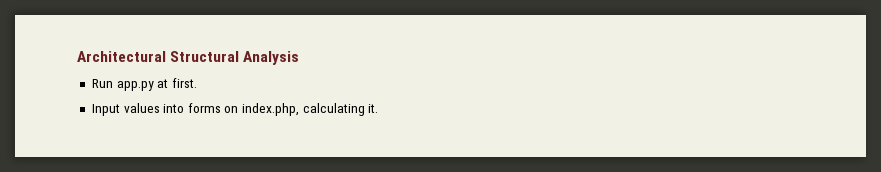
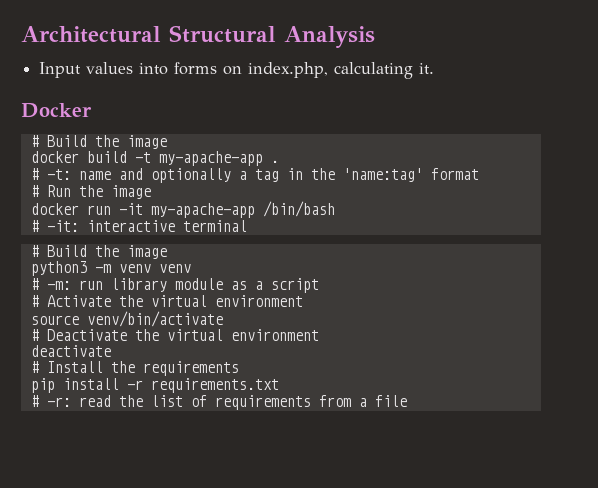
- Run app.py at first.
+ Docker
+ # Build the image
+ docker build -t my-apache-app .
+ # -t: name and optionally a tag in the 'name:tag' format
+ # Run the image
+ docker run -it my-apache-app /bin/bash
+ # -it: interactive terminal
+ # Build the image
+ python3 -m venv venv
+ # -m: run library module as a script
+ # Activate the virtual environment
+ source venv/bin/activate
+ # Deactivate the virtual environment
+ deactivate
+ # Install the requirements
+ pip install -r requirements.txt
+ # -r: read the list of requirements from a file

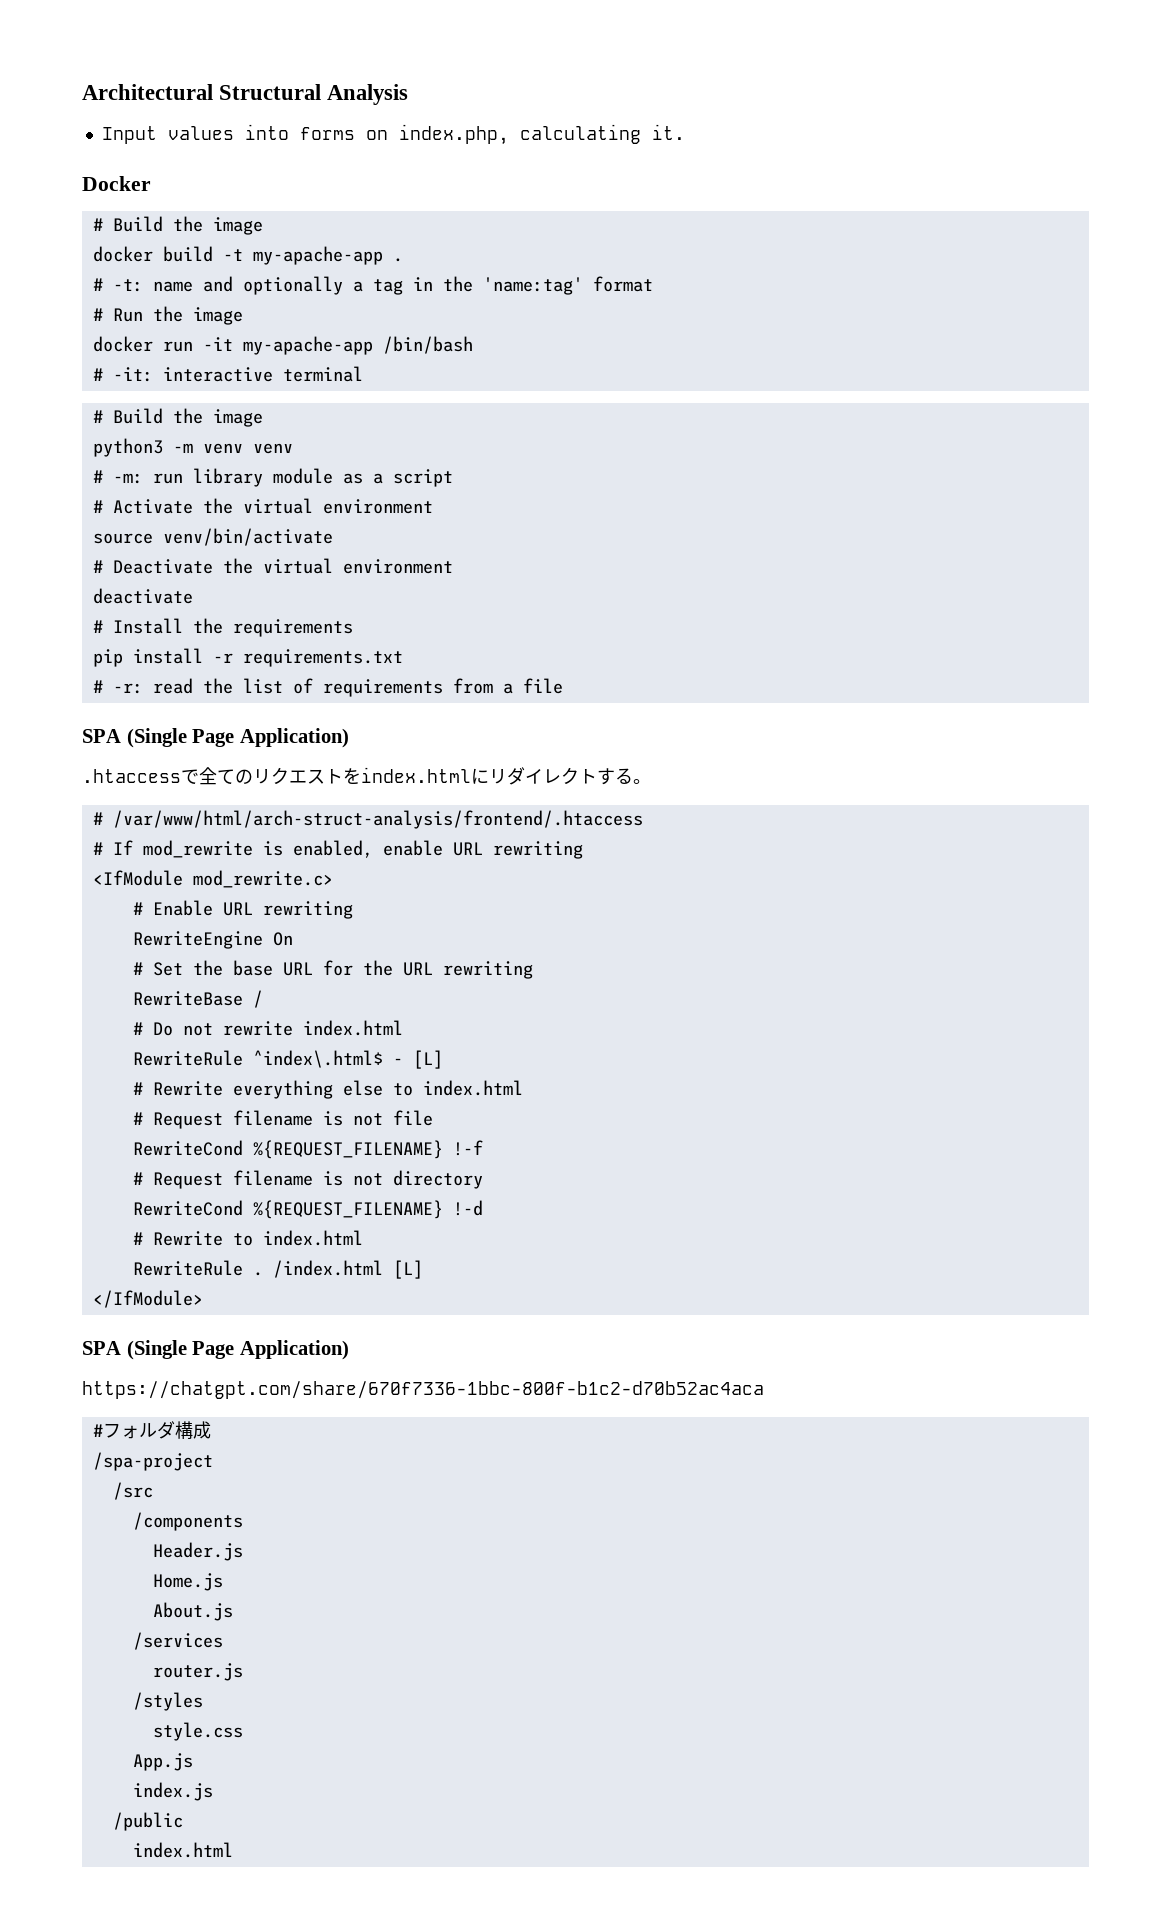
  # -r: read the list of requirements from a file
+ SPA (Single Page Application)
+ .htaccessで全てのリクエストをindex.htmlにリダイレクトする。
+ # /var/www/html/arch-struct-analysis/frontend/.htaccess
+ # If mod_rewrite is enabled, enable URL rewriting
+ <IfModule mod_rewrite.c>
+ # Enable URL rewriting
+ RewriteEngine On
+ # Set the base URL for the URL rewriting
+ RewriteBase /
+ # Do not rewrite index.html
+ RewriteRule ^index\.html$ - [L]
+ # Rewrite everything else to index.html
+ # Request filename is not file
+ RewriteCond %{REQUEST_FILENAME} !-f
+ # Request filename is not directory
+ RewriteCond %{REQUEST_FILENAME} !-d
+ # Rewrite to index.html
+ RewriteRule . /index.html [L]
+ </IfModule>
+ SPA (Single Page Application)
+ https://chatgpt.com/share/670f7336-1bbc-800f-b1c2-d70b52ac4aca
+ #フォルダ構成
+ /spa-project
+ /src
+ /components
+ Header.js
+ Home.js
+ About.js
+ /services
+ router.js
+ /styles
+ style.css
+ App.js
+ index.js
+ /public
+ index.html

